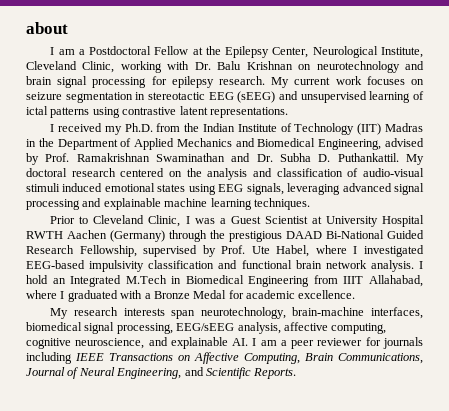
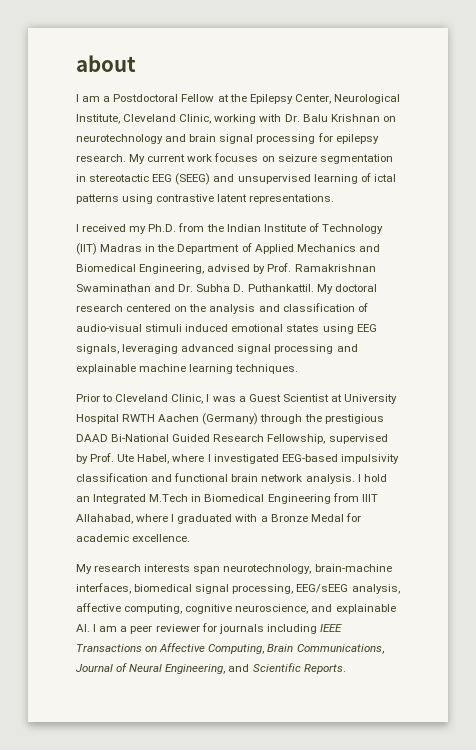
- My current work focuses on seizure segmentation in stereotactic EEG (sEEG) and unsupervised learning of ictal patterns using contrastive latent representations.
+ My current work focuses on seizure segmentation in stereotactic EEG (SEEG) and unsupervised learning of ictal patterns using contrastive latent representations.

